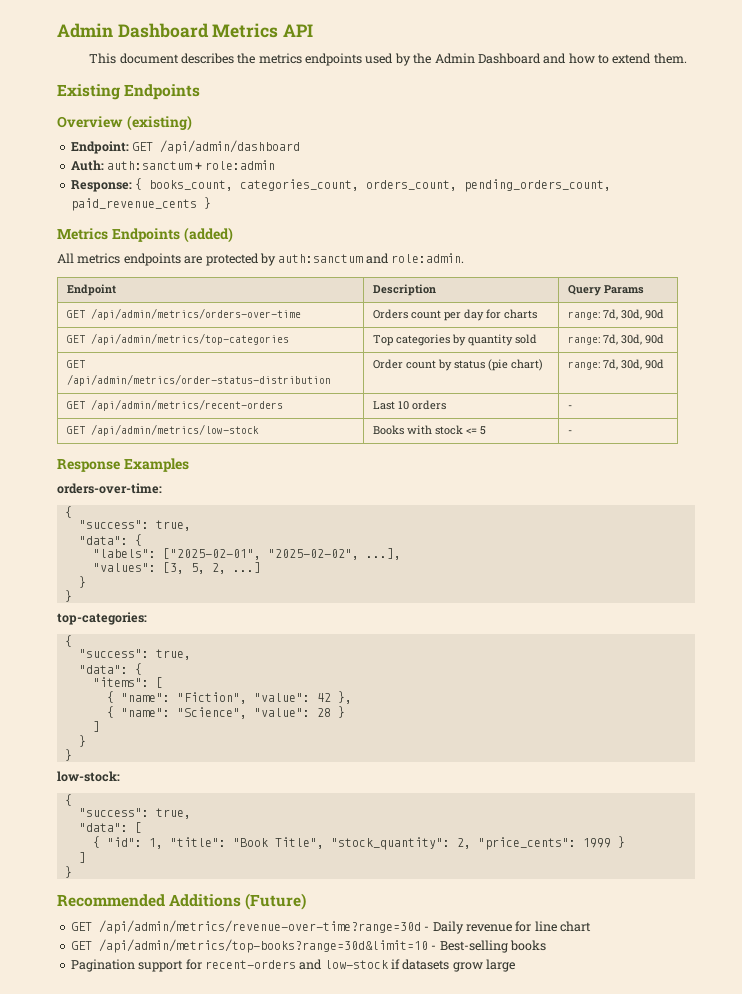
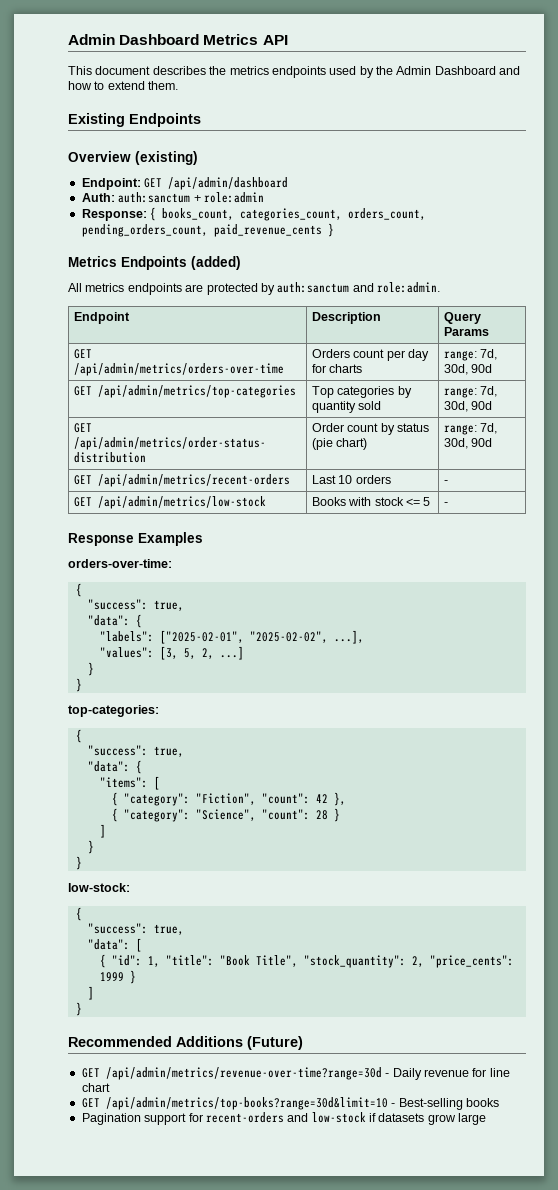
- { "name": "Fiction", "value": 42 },
+ { "category": "Fiction", "count": 42 },
- { "name": "Science", "value": 28 }
+ { "category": "Science", "count": 28 }

